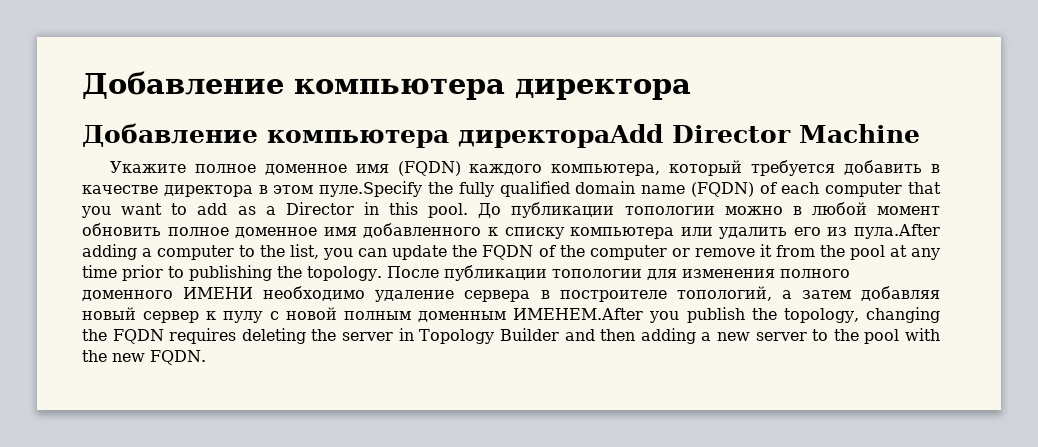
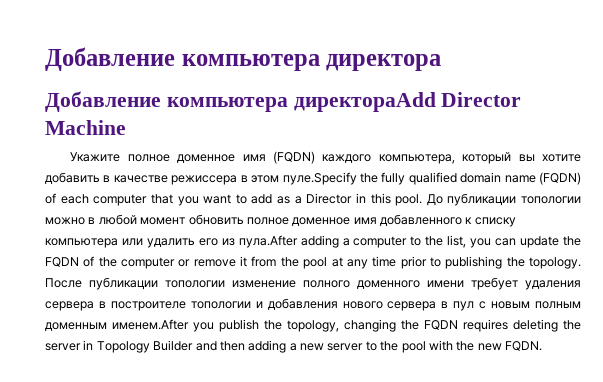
- Укажите полное доменное имя (FQDN) каждого компьютера, который требуется добавить в качестве директора в этом пуле.Specify the fully qualified domain name (FQDN) of each computer that you want to add as a Director in this pool.
+ Укажите полное доменное имя (FQDN) каждого компьютера, который вы хотите добавить в качестве режиссера в этом пуле.Specify the fully qualified domain name (FQDN) of each computer that you want to add as a Director in this pool.
- После публикации топологии для изменения полного доменного ИМЕНИ необходимо удаление сервера в построителе топологий, а затем добавляя новый сервер к пулу с новой полным доменным ИМЕНЕМ.After you publish the topology, changing the FQDN requires deleting the server in Topology Builder and then adding a new server to the pool with the new FQDN.
+ После публикации топологии изменение полного доменного имени требует удаления сервера в построителе топологии и добавления нового сервера в пул с новым полным доменным именем.After you publish the topology, changing the FQDN requires deleting the server in Topology Builder and then adding a new server to the pool with the new FQDN.

